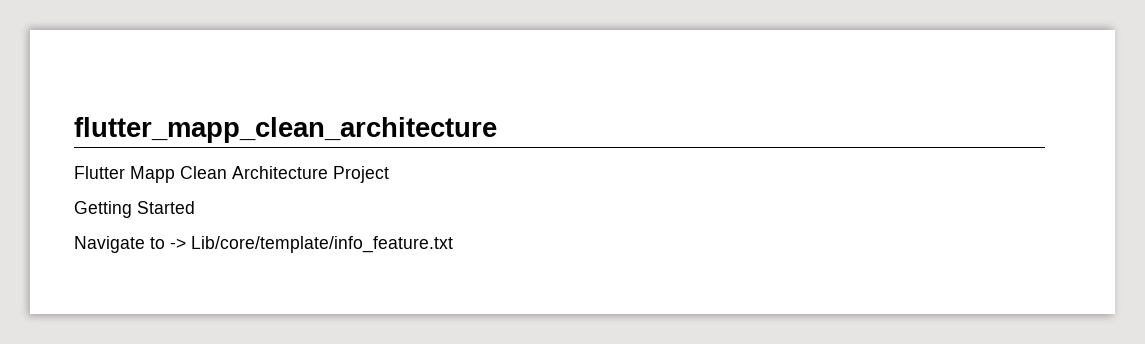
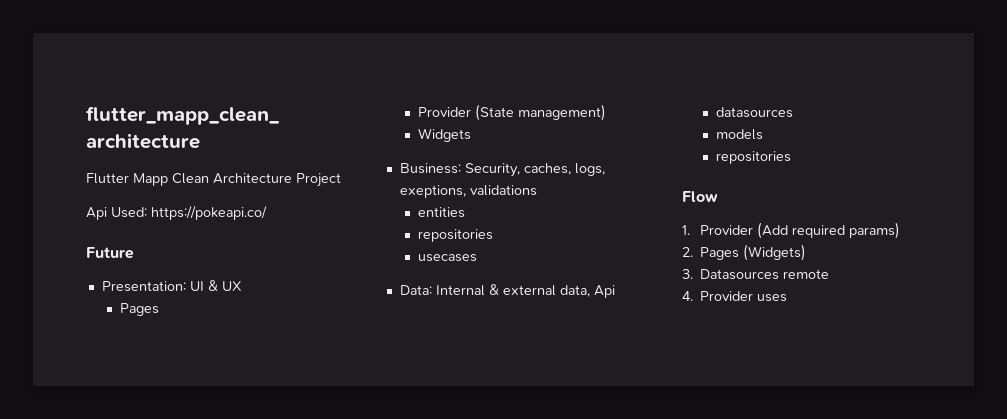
- Getting Started
- Navigate to -> Lib/core/template/info_feature.txt
+ Api Used: https://pokeapi.co/
+ Future
+ Presentation: UI & UX
+ Pages
+ Provider (State management)
+ Widgets
+ Business: Security, caches, logs, exeptions, validations
+ entities
+ repositories
+ usecases
+ Data: Internal & external data, Api
+ datasources
+ models
+ repositories
+ Flow
+ 1. Provider (Add required params)
+ 2. Pages (Widgets)
+ 3. Datasources remote
+ 4. Provider uses

